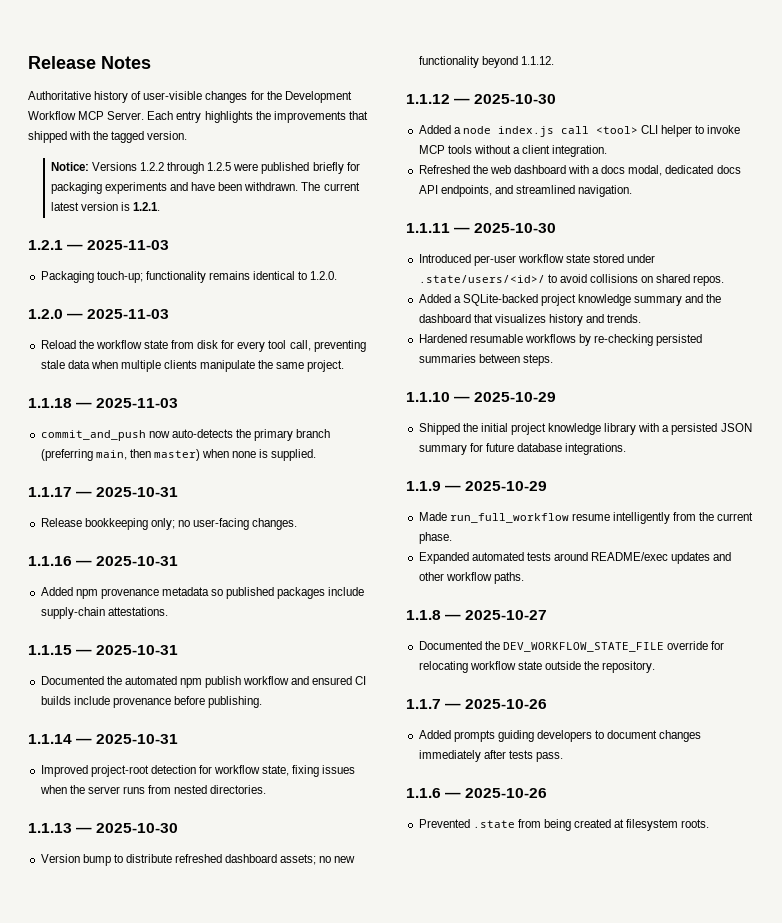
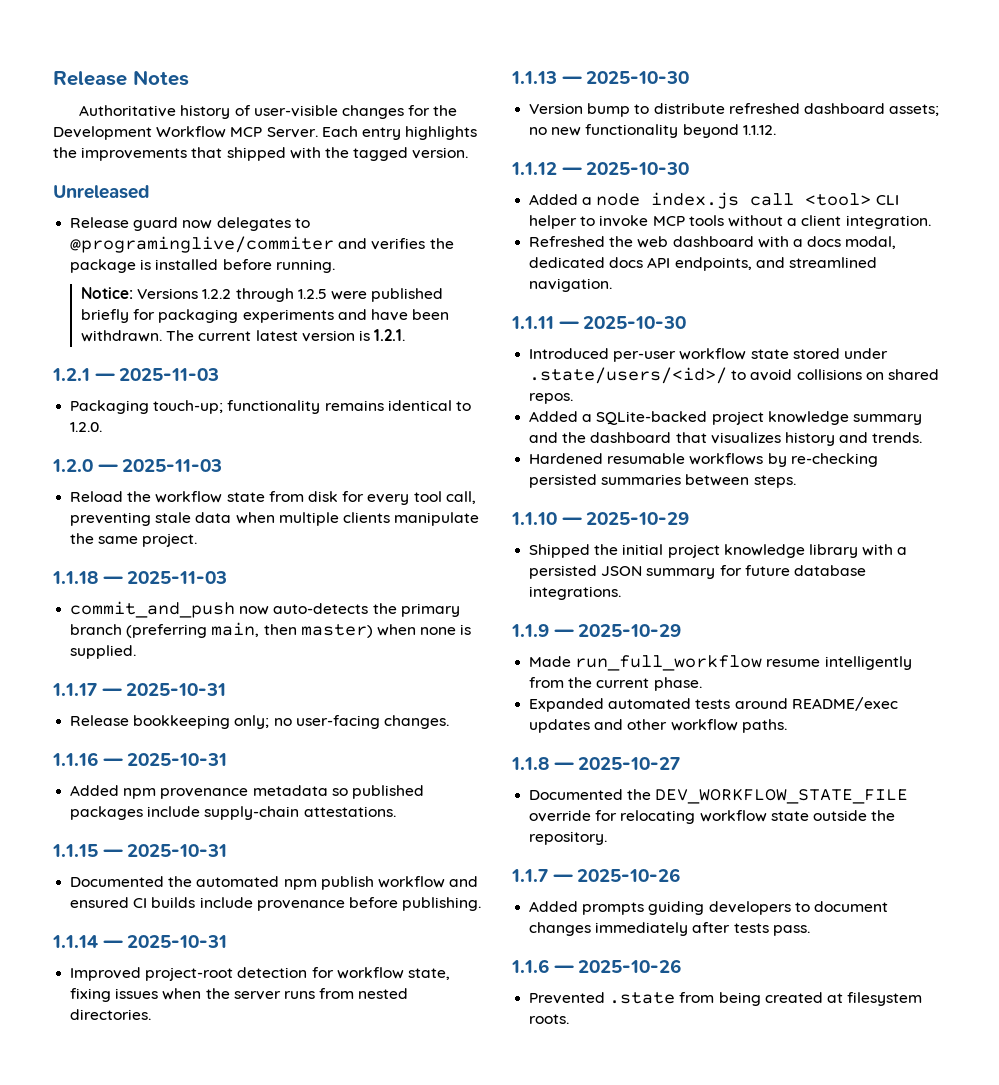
+ Unreleased
+ Release guard now delegates to @programinglive/commiter and verifies the package is installed before running.

